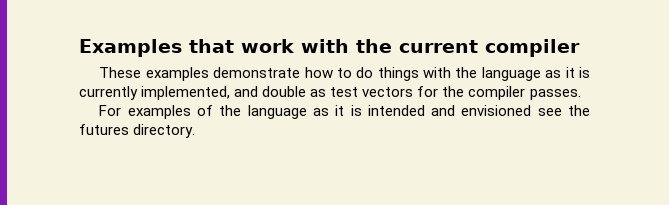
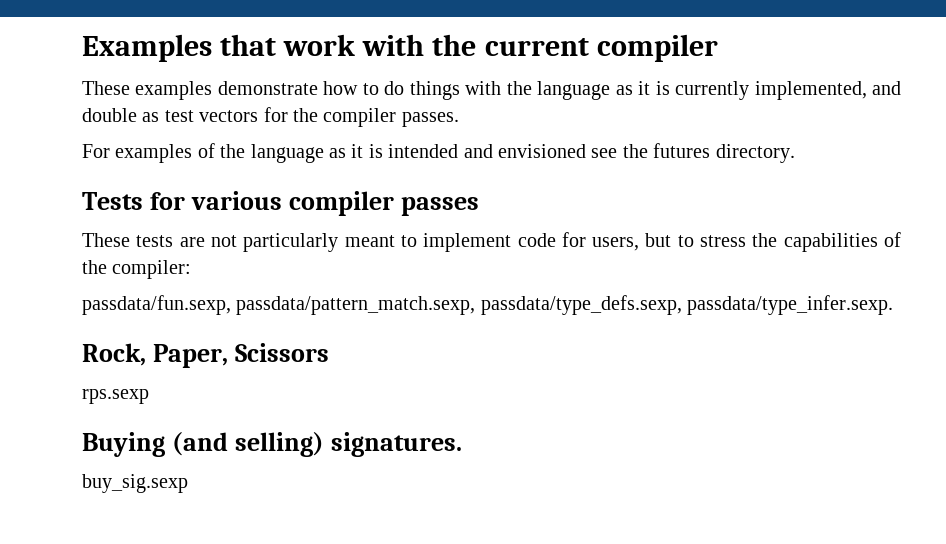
+ Tests for various compiler passes
+ These tests are not particularly meant to implement code for users, but to stress the capabilities of the compiler:
+ passdata/fun.sexp, passdata/pattern_match.sexp, passdata/type_defs.sexp, passdata/type_infer.sexp.
+ Rock, Paper, Scissors
+ rps.sexp
+ Buying (and selling) signatures.
+ buy_sig.sexp

